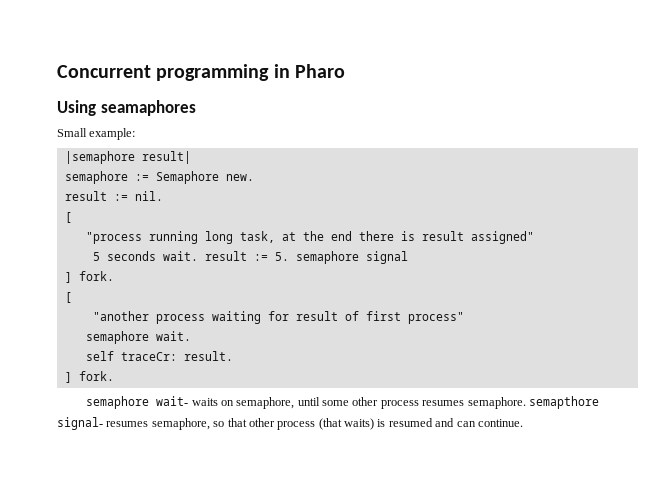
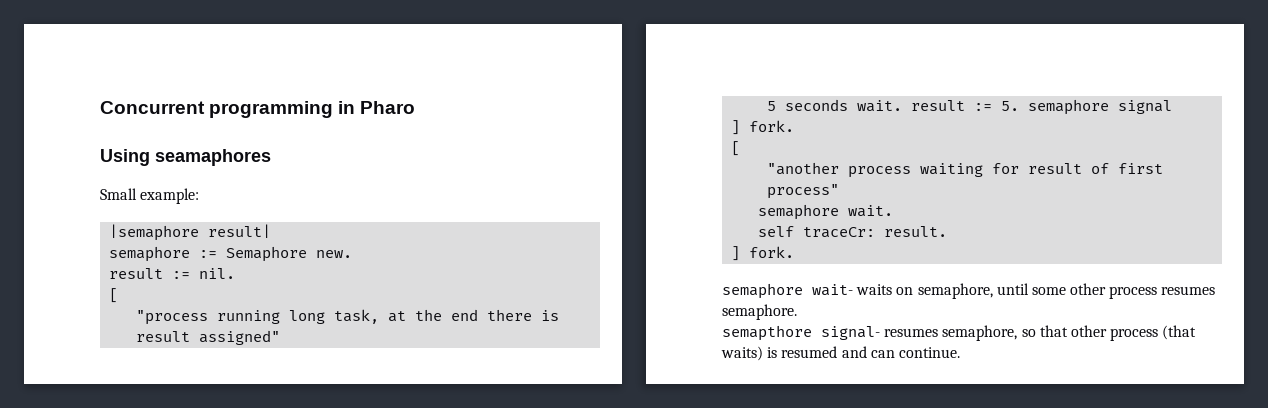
- semaphore wait- waits on semaphore, until some other process resumes semaphore. semapthore signal- resumes semaphore, so that other process (that waits) is resumed and can continue.
+ semaphore wait- waits on semaphore, until some other process resumes semaphore.
+ semapthore signal- resumes semaphore, so that other process (that waits) is resumed and can continue.

